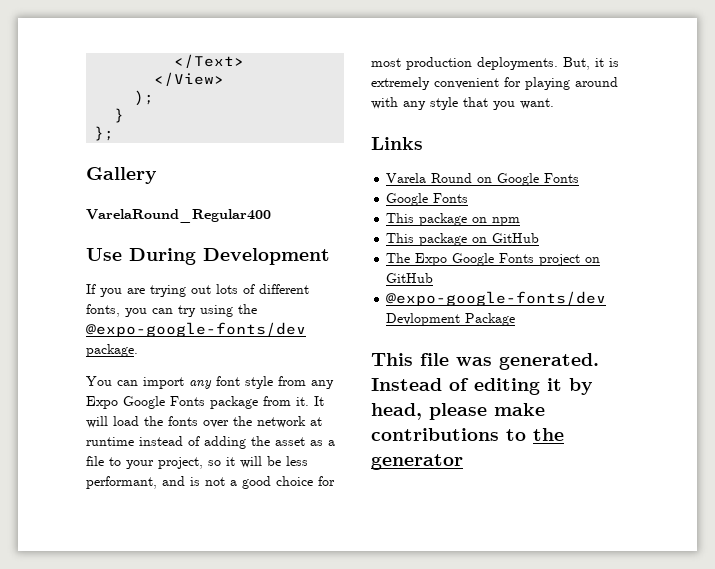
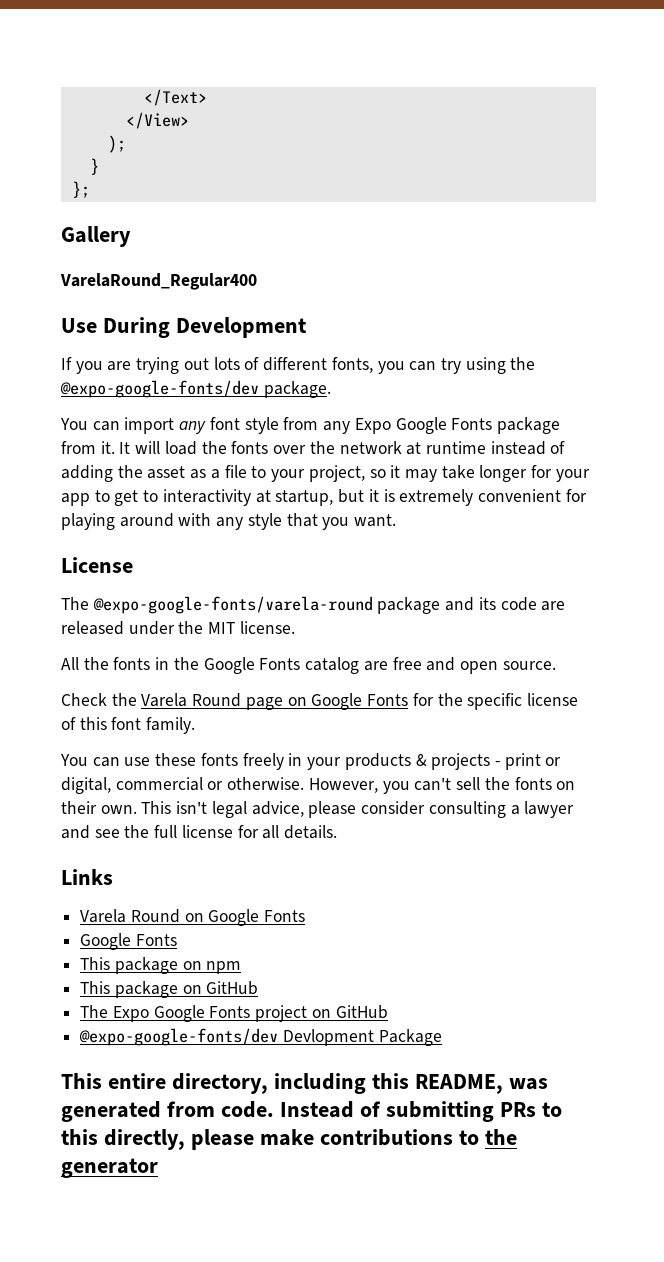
- It will load the fonts over the network at runtime instead of adding the asset as a file to your project, so it will be less performant, and is not a good choice for most production deployments. But, it is extremely convenient for playing around with any style that you want.
+ It will load the fonts over the network at runtime instead of adding the asset as a file to your project, so it may take longer for your app to get to interactivity at startup, but it is extremely convenient for playing around with any style that you want.
+ License
+ The @expo-google-fonts/varela-round package and its code are released under the MIT license.
+ All the fonts in the Google Fonts catalog are free and open source.
+ Check the Varela Round page on Google Fonts for the specific license of this font family.
+ You can use these fonts freely in your products & projects - print or digital, commercial or otherwise. However, you can't sell the fonts on their own. This isn't legal advice, please consider consulting a lawyer and see the full license for all details.
- This file was generated. Instead of editing it by head, please make contributions to the generator
+ This entire directory, including this README, was generated from code. Instead of submitting PRs to this directly, please make contributions to the generator

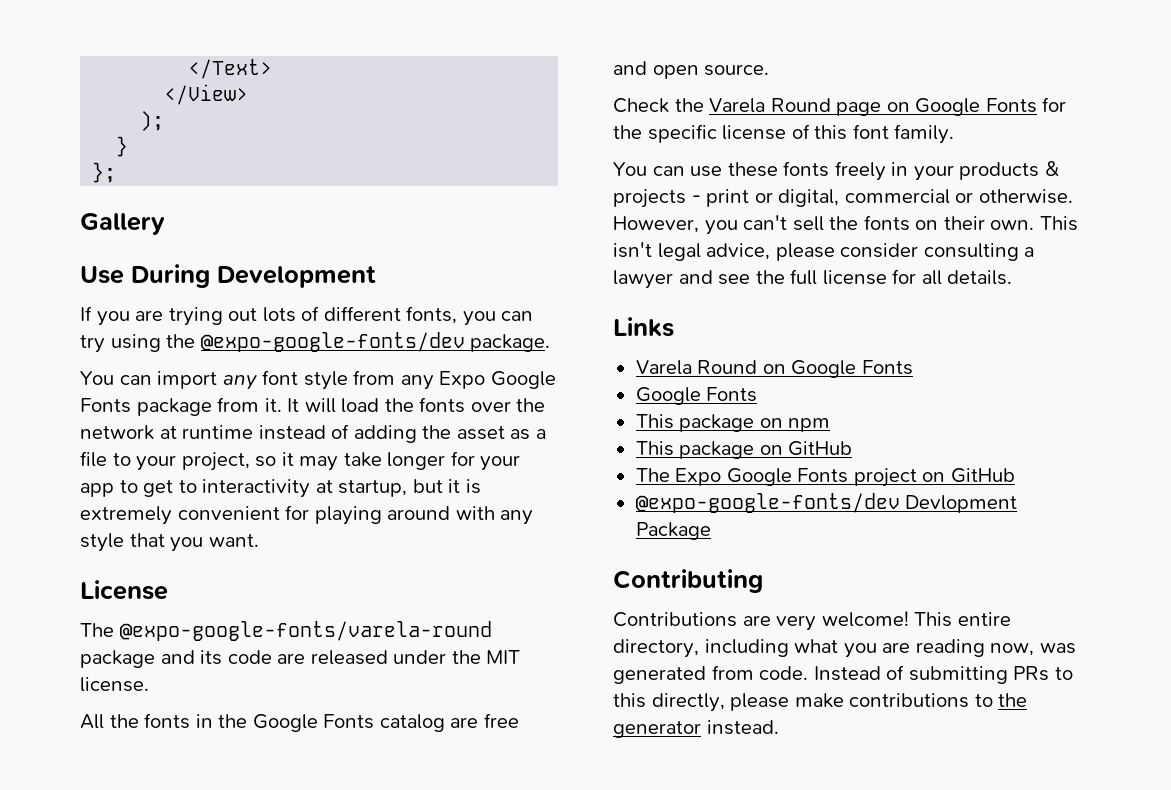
- VarelaRound_Regular400
- This entire directory, including this README, was generated from code.
+ Contributing
+ Contributions are very welcome! This entire directory, including what you are reading now, was generated from code.
- Instead of submitting PRs to this directly, please make contributions to the generator
+ Instead of submitting PRs to this directly, please make contributions to the generator instead.

